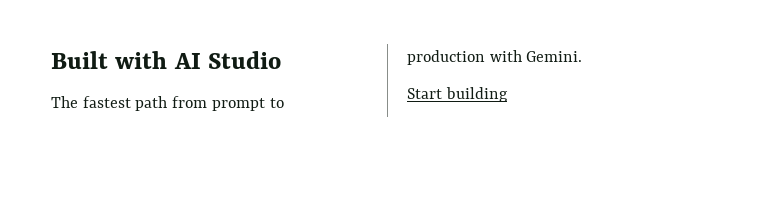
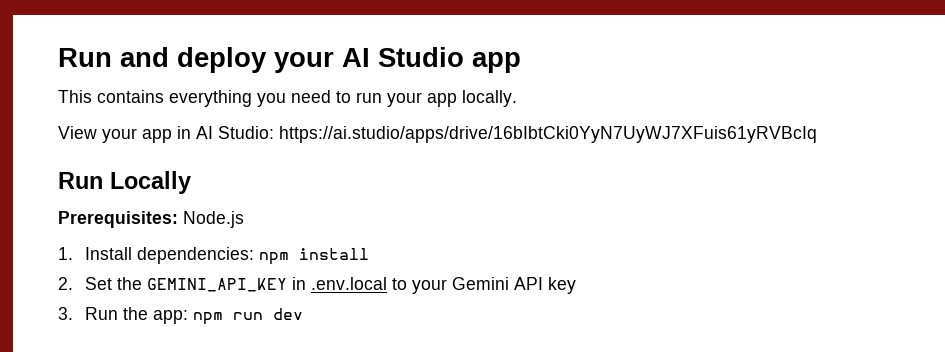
- Built with AI Studio
- The fastest path from prompt to production with Gemini.
- Start building
+ Run and deploy your AI Studio app
+ This contains everything you need to run your app locally.
+ View your app in AI Studio: https://ai.studio/apps/drive/16bIbtCki0YyN7UyWJ7XFuis61yRVBcIq
+ Run Locally
+ Prerequisites: Node.js
+ 1. Install dependencies: npm install
+ 2. Set the GEMINI_API_KEY in .env.local to your Gemini API key
+ 3. Run the app: npm run dev

